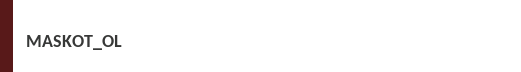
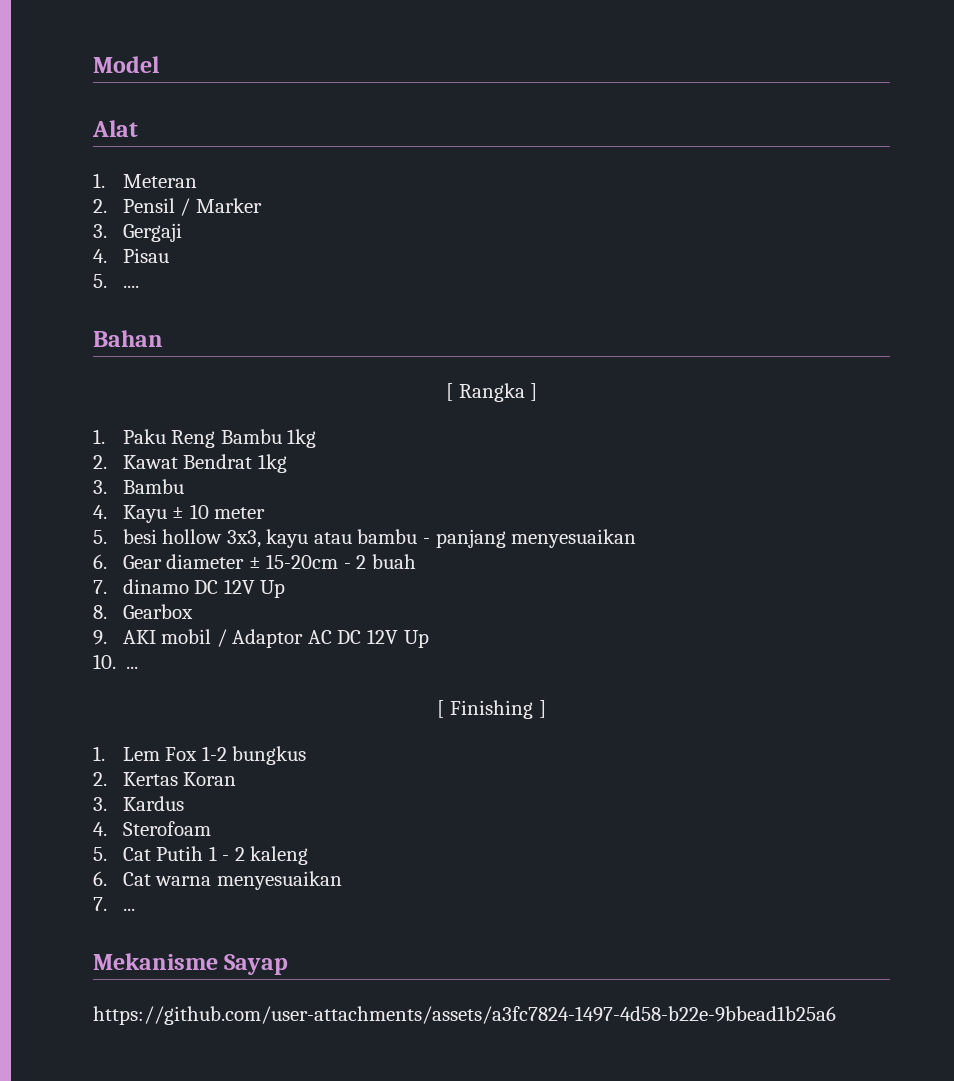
- MASKOT_OL
+ Model
+ Alat
+ 1. Meteran
+ 2. Pensil / Marker
+ 3. Gergaji
+ 4. Pisau
+ 5. ....
+ Bahan
+ [ Rangka ]
+ 1. Paku Reng Bambu 1kg
+ 2. Kawat Bendrat 1kg
+ 3. Bambu
+ 4. Kayu ± 10 meter
+ 5. besi hollow 3x3, kayu atau bambu - panjang menyesuaikan
+ 6. Gear diameter ± 15-20cm - 2 buah
+ 7. dinamo DC 12V Up
+ 8. Gearbox
+ 9. AKI mobil / Adaptor AC DC 12V Up
+ 10. ...
+ [ Finishing ]
+ 1. Lem Fox 1-2 bungkus
+ 2. Kertas Koran
+ 3. Kardus
+ 4. Sterofoam
+ 5. Cat Putih 1 - 2 kaleng
+ 6. Cat warna menyesuaikan
+ 7. ...
+ Mekanisme Sayap
+ https://github.com/user-attachments/assets/a3fc7824-1497-4d58-b22e-9bbead1b25a6

